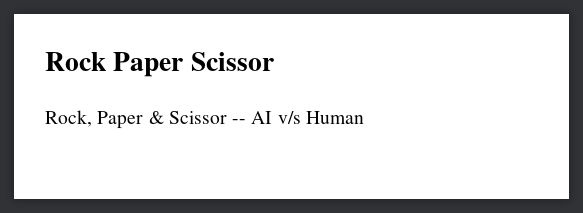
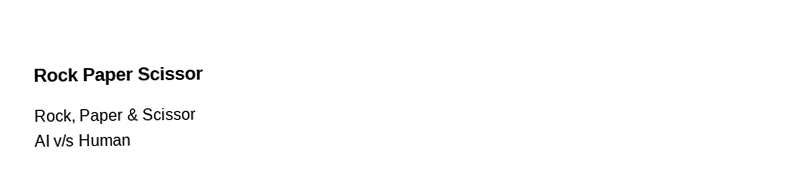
- Rock, Paper & Scissor -- AI v/s Human
+ Rock, Paper & Scissor
+ AI v/s Human

